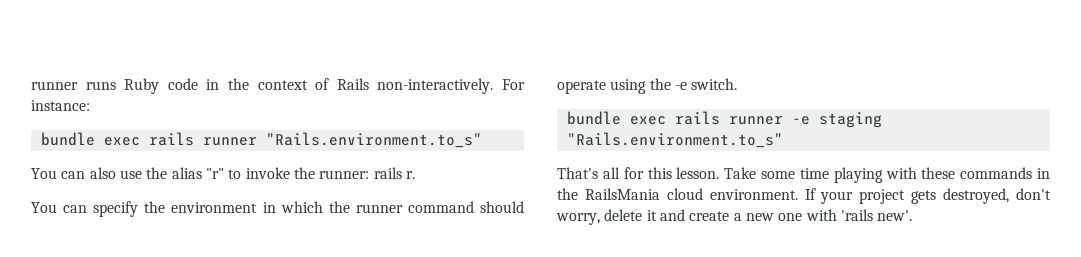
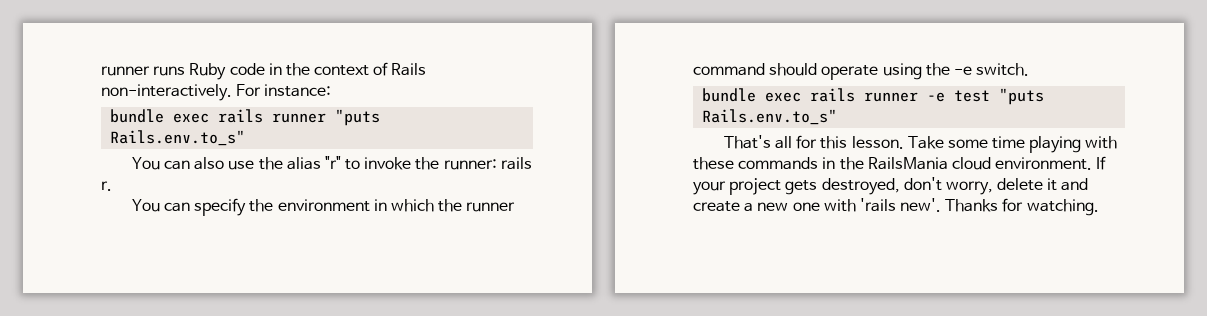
- bundle exec rails runner "Rails.environment.to_s"
+ bundle exec rails runner "puts Rails.env.to_s"
- bundle exec rails runner -e staging "Rails.environment.to_s"
+ bundle exec rails runner -e test "puts Rails.env.to_s"
+ Thanks for watching.

